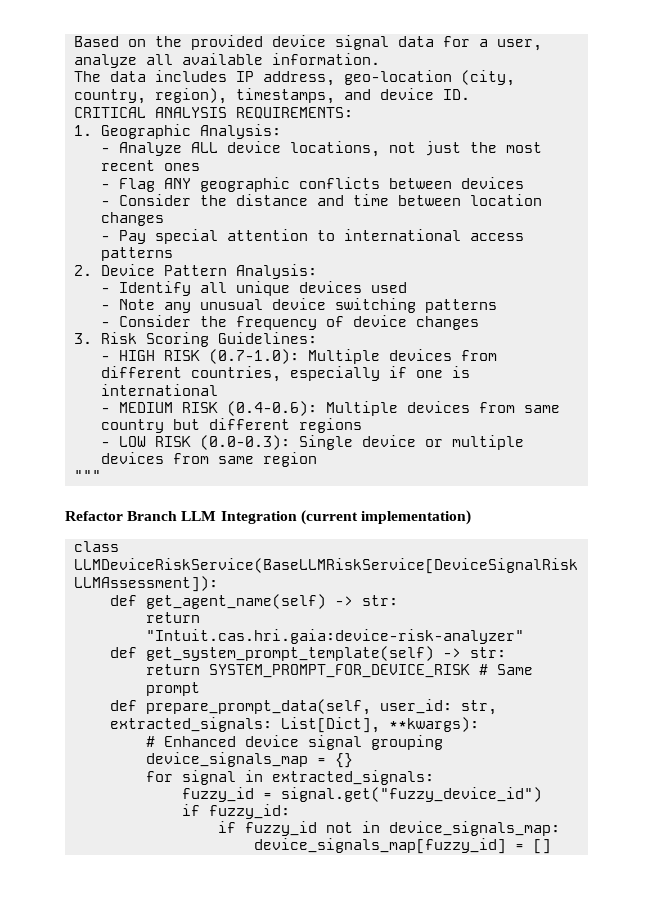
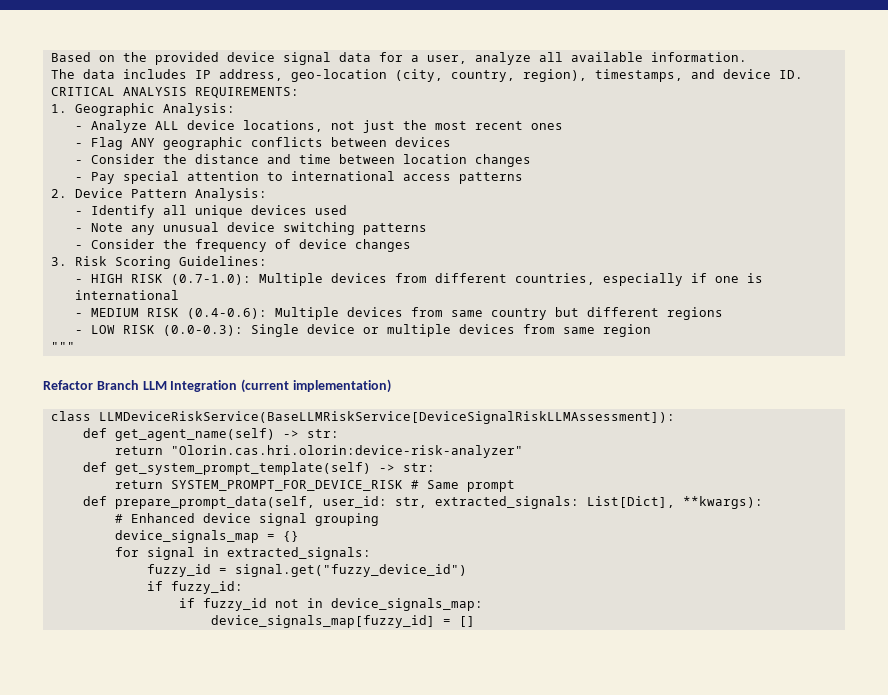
- return "Intuit.cas.hri.gaia:device-risk-analyzer"
+ return "Olorin.cas.hri.olorin:device-risk-analyzer"

